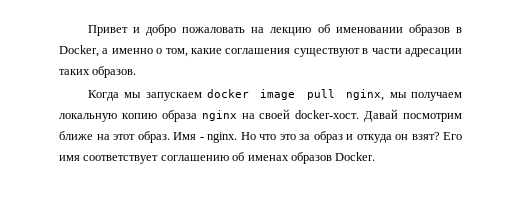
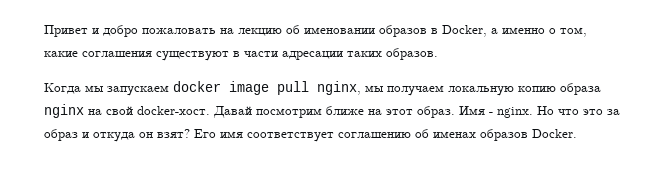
- Когда мы запускаем docker image pull nginx, мы получаем локальную копию образа nginx на своей docker-хост.
+ Когда мы запускаем docker image pull nginx, мы получаем локальную копию образа nginx на свой docker-хост.

